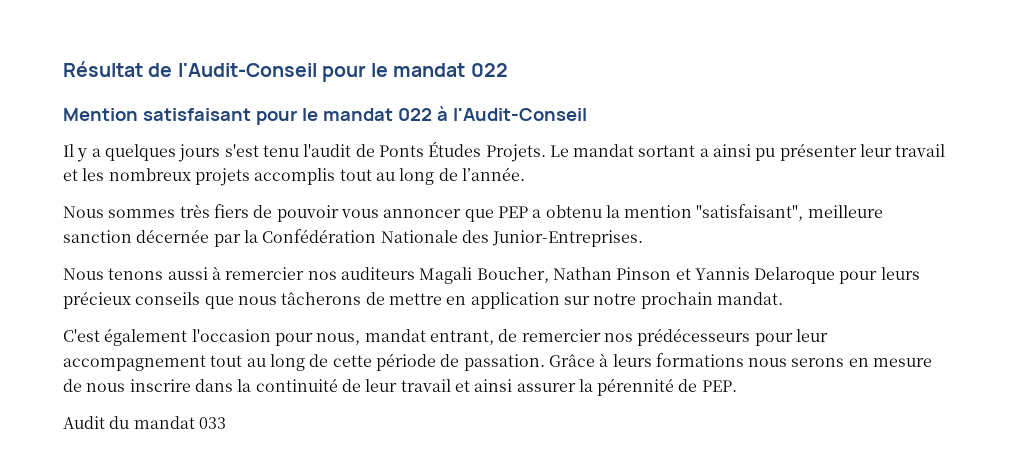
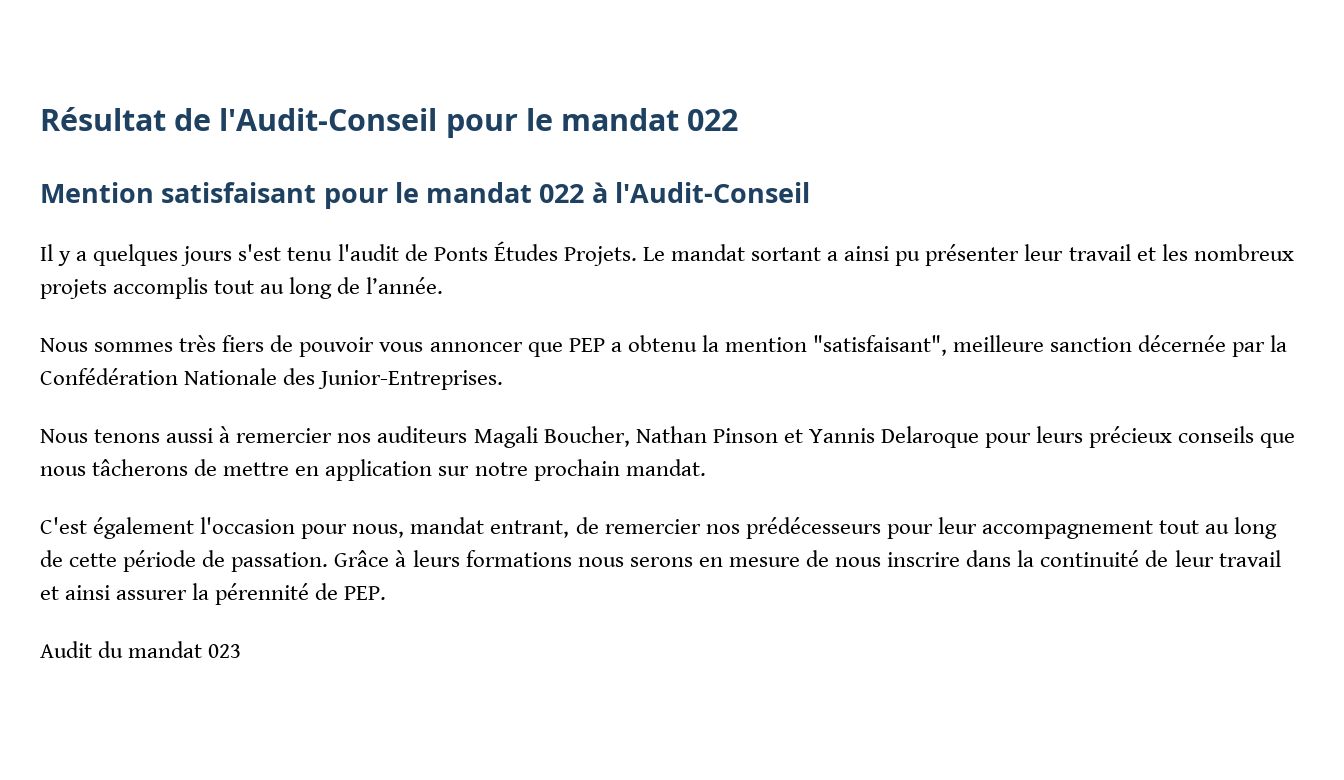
- Audit du mandat 033
+ Audit du mandat 023

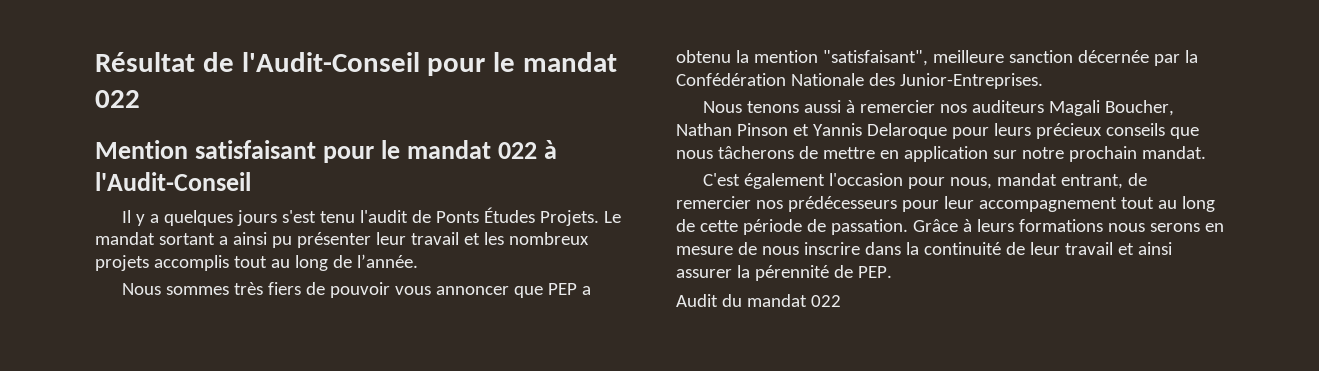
- Audit du mandat 023
+ Audit du mandat 022

